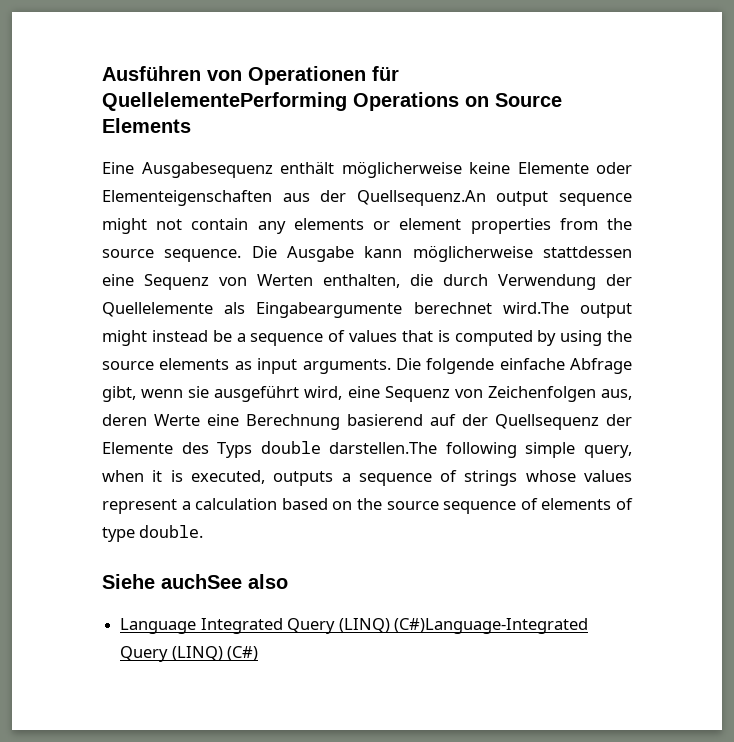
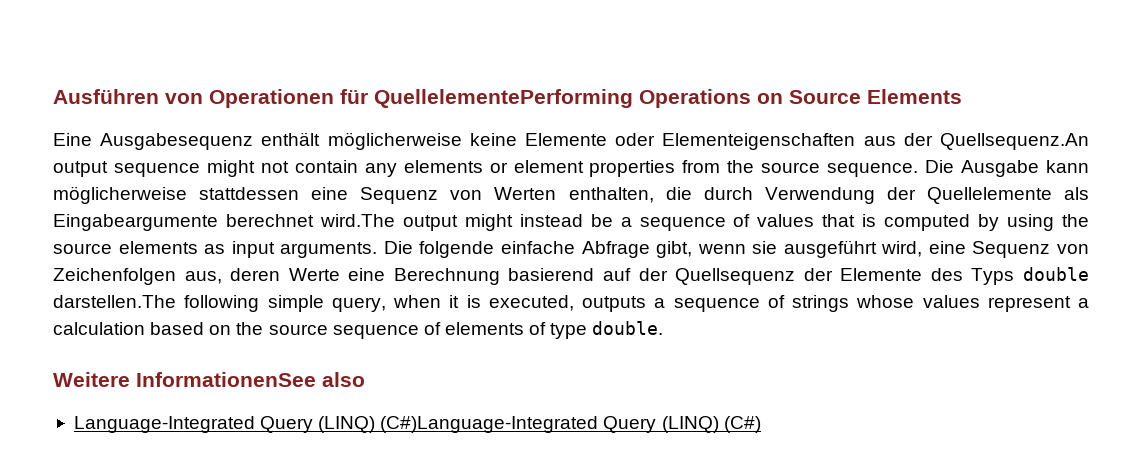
- Siehe auchSee also
+ Weitere InformationenSee also
- Language Integrated Query (LINQ) (C#)Language-Integrated Query (LINQ) (C#)
+ Language-Integrated Query (LINQ) (C#)Language-Integrated Query (LINQ) (C#)

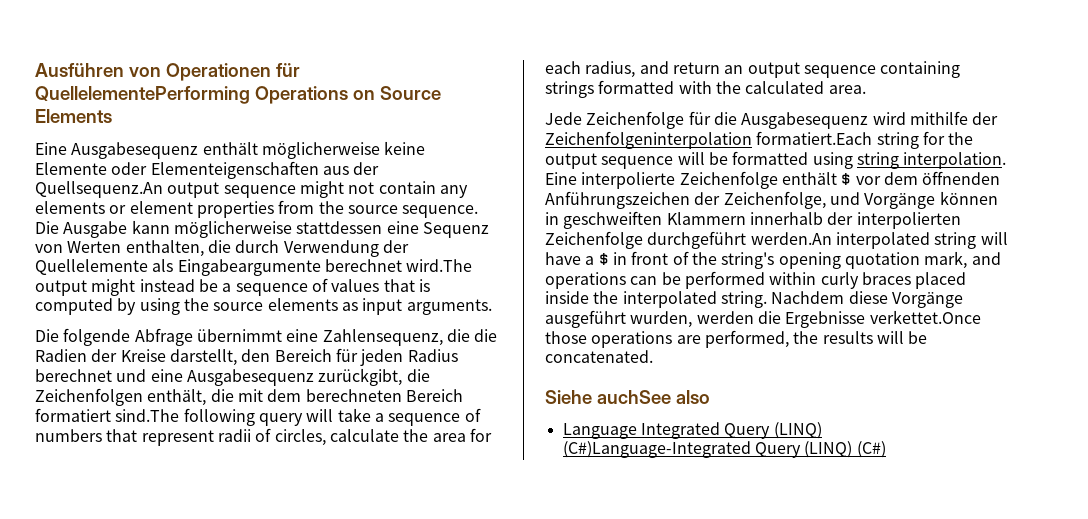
- Die Ausgabe kann möglicherweise stattdessen eine Sequenz von Werten enthalten, die durch Verwendung der Quellelemente als Eingabeargumente berechnet wird.The output might instead be a sequence of values that is computed by using the source elements as input arguments. Die folgende einfache Abfrage gibt, wenn sie ausgeführt wird, eine Sequenz von Zeichenfolgen aus, deren Werte eine Berechnung basierend auf der Quellsequenz der Elemente des Typs double darstellen.The following simple query, when it is executed, outputs a sequence of strings whose values represent a calculation based on the source sequence of elements of type double.
- Weitere InformationenSee also
+ Die Ausgabe kann möglicherweise stattdessen eine Sequenz von Werten enthalten, die durch Verwendung der Quellelemente als Eingabeargumente berechnet wird.The output might instead be a sequence of values that is computed by using the source elements as input arguments.
+ Die folgende Abfrage übernimmt eine Zahlensequenz, die die Radien der Kreise darstellt, den Bereich für jeden Radius berechnet und eine Ausgabesequenz zurückgibt, die Zeichenfolgen enthält, die mit dem berechneten Bereich formatiert sind.The following query will take a sequence of numbers that represent radii of circles, calculate the area for each radius, and return an output sequence containing strings formatted with the calculated area.
+ Jede Zeichenfolge für die Ausgabesequenz wird mithilfe der Zeichenfolgeninterpolation formatiert.Each string for the output sequence will be formatted using string interpolation. Eine interpolierte Zeichenfolge enthält $ vor dem öffnenden Anführungszeichen der Zeichenfolge, und Vorgänge können in geschweiften Klammern innerhalb der interpolierten Zeichenfolge durchgeführt werden.An interpolated string will have a $ in front of the string's opening quotation mark, and operations can be performed within curly braces placed inside the interpolated string. Nachdem diese Vorgänge ausgeführt wurden, werden die Ergebnisse verkettet.Once those operations are performed, the results will be concatenated.
+ Siehe auchSee also
- Language-Integrated Query (LINQ) (C#)Language-Integrated Query (LINQ) (C#)
+ Language Integrated Query (LINQ) (C#)Language-Integrated Query (LINQ) (C#)

